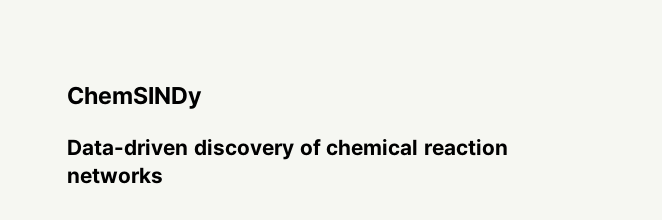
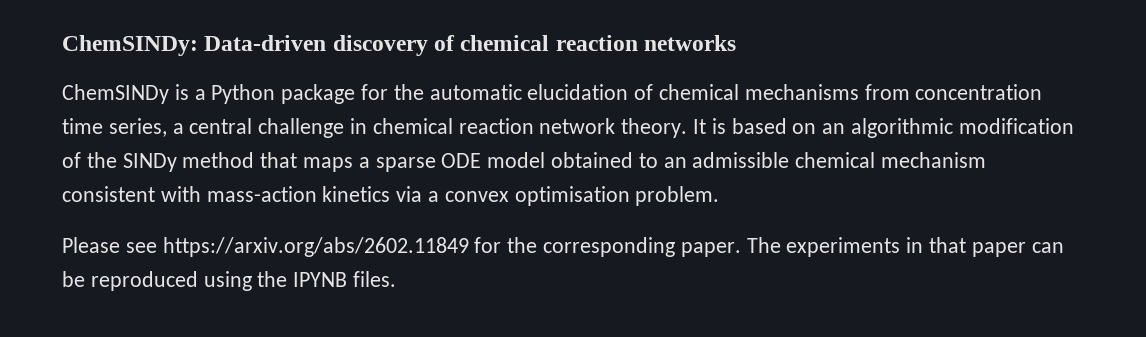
- ChemSINDy
- Data-driven discovery of chemical reaction networks
+ ChemSINDy: Data-driven discovery of chemical reaction networks
+ ChemSINDy is a Python package for the automatic elucidation of chemical mechanisms from concentration time series, a central challenge in chemical reaction network theory. It is based on an algorithmic modification of the SINDy method that maps a sparse ODE model obtained to an admissible chemical mechanism consistent with mass-action kinetics via a convex optimisation problem.
+ Please see https://arxiv.org/abs/2602.11849 for the corresponding paper. The experiments in that paper can be reproduced using the IPYNB files.

